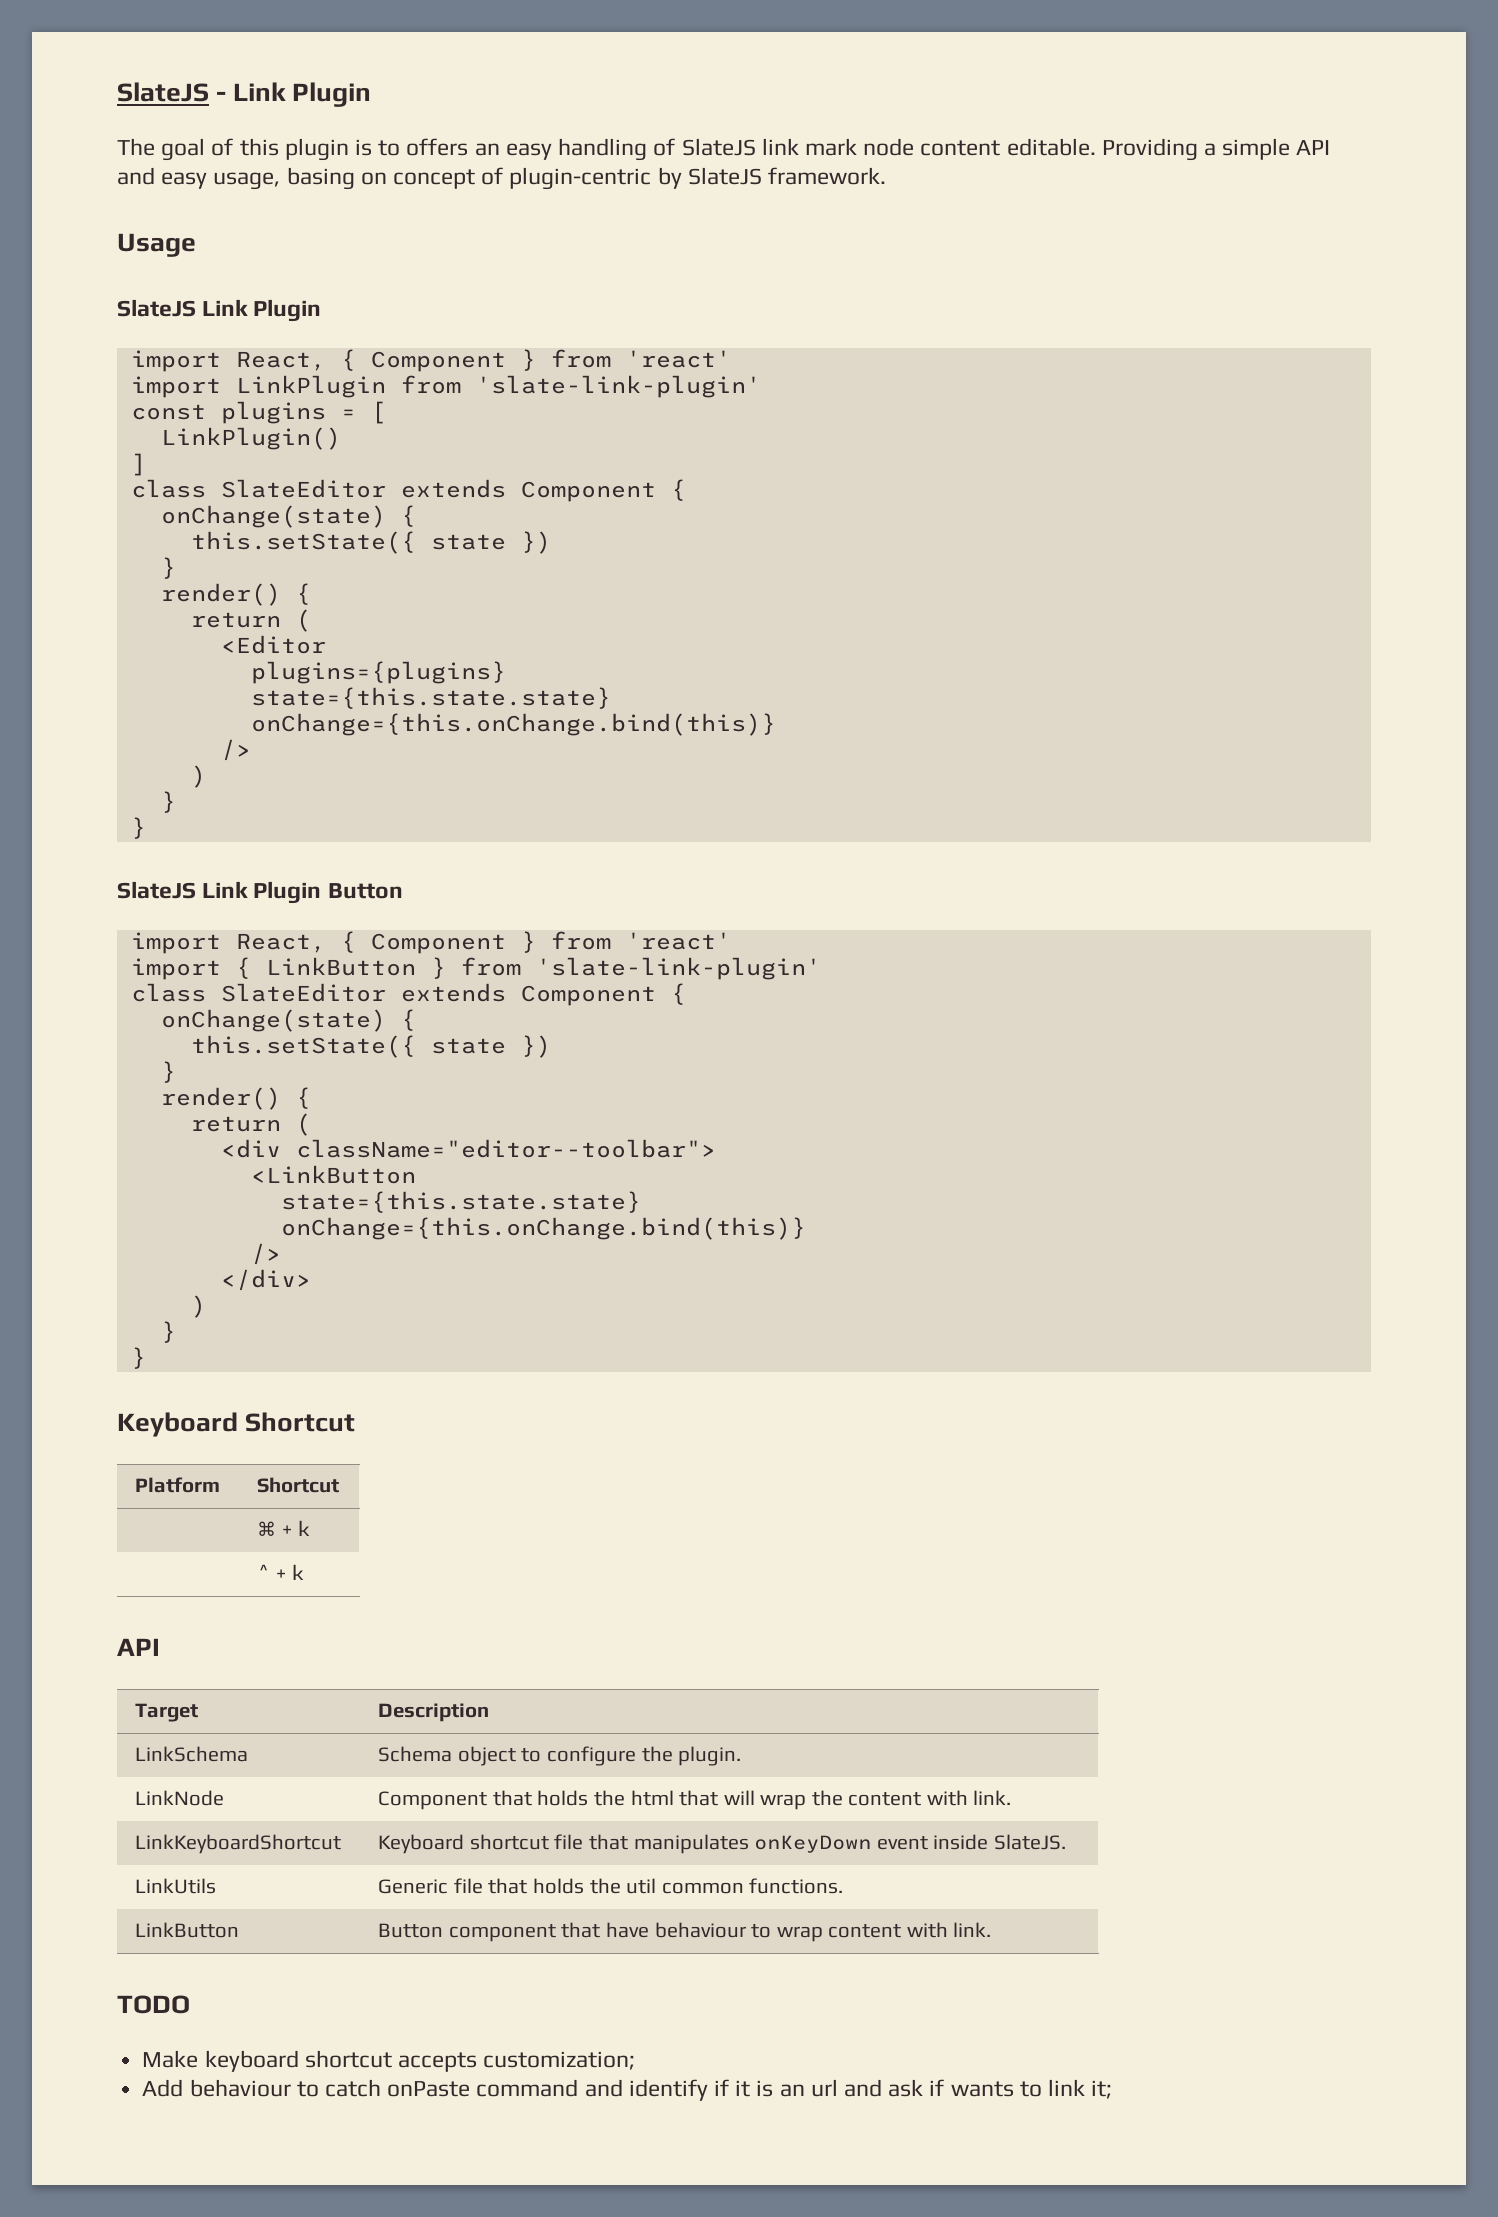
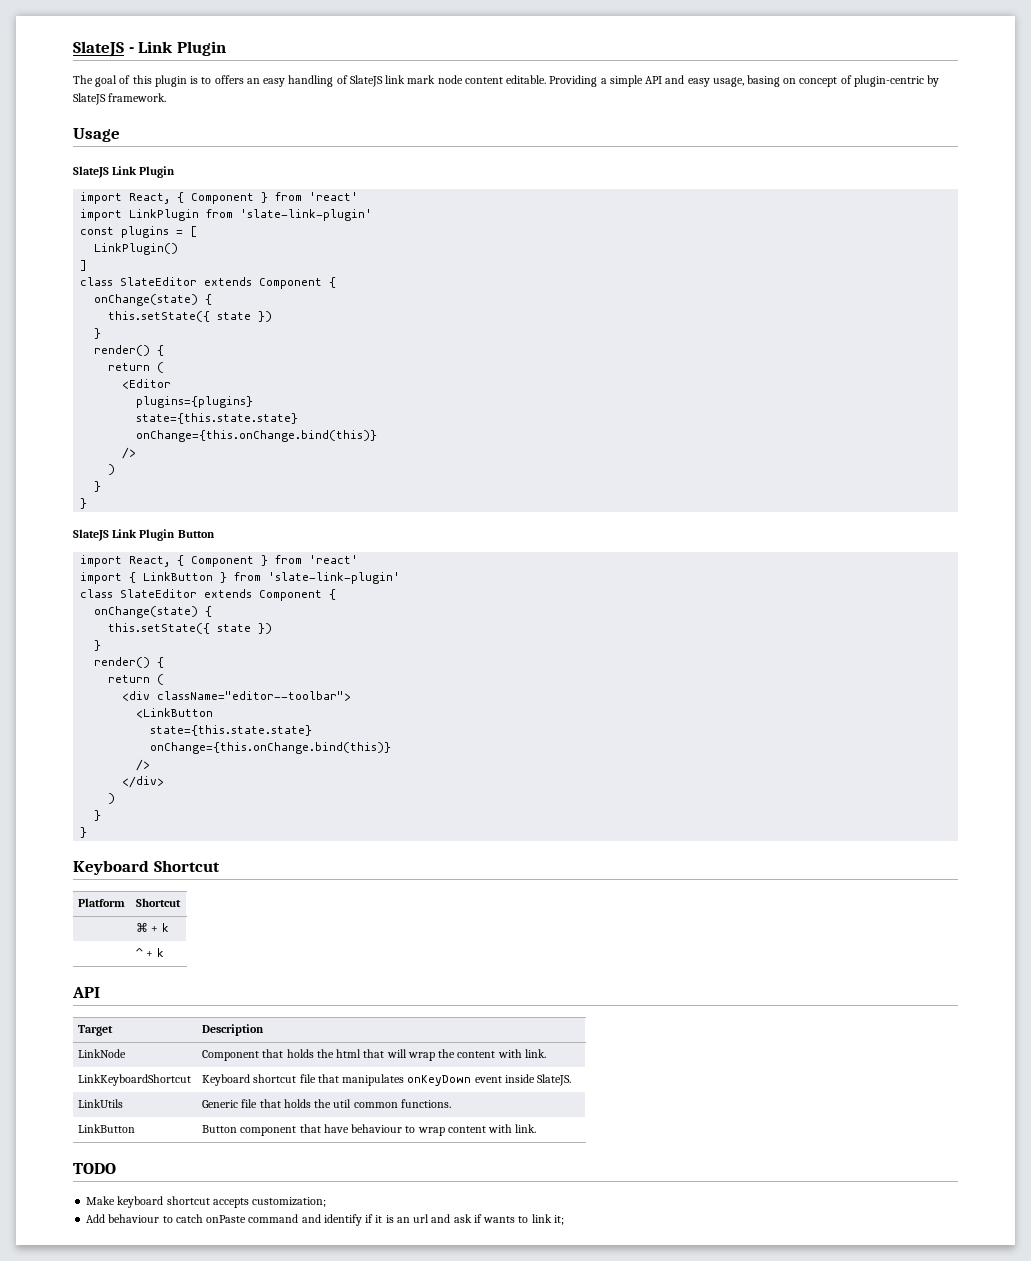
- LinkSchema | Schema object to configure the plugin.

